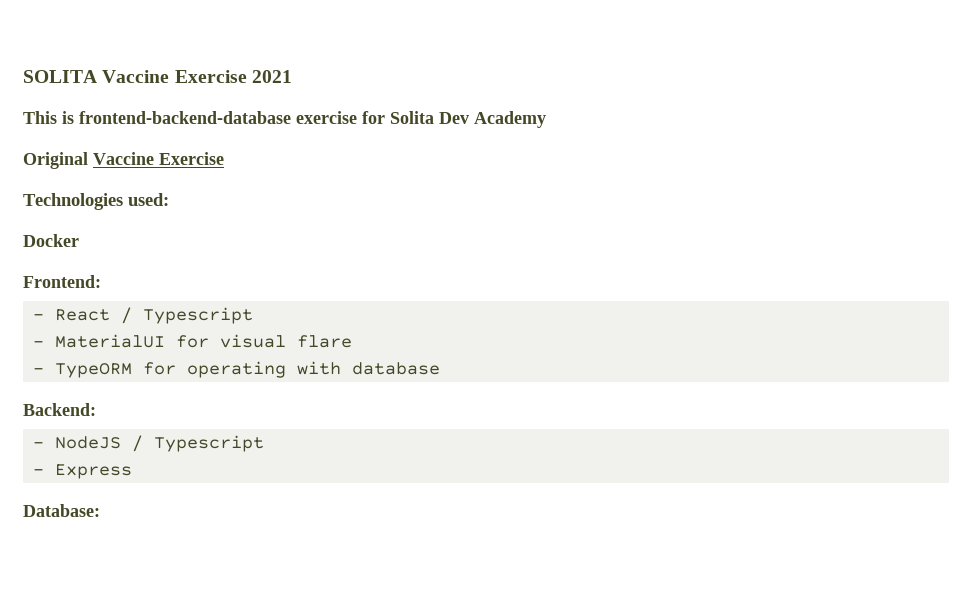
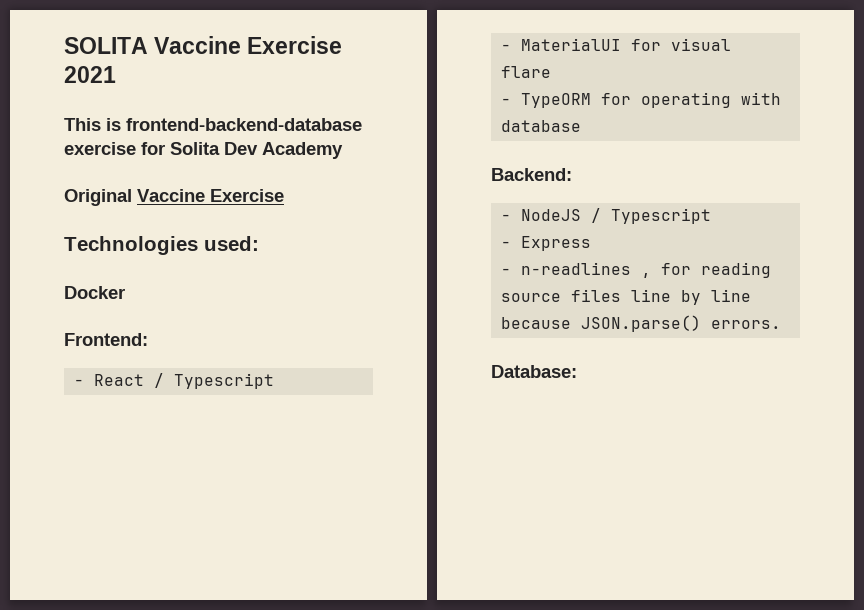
+ - n-readlines , for reading source files line by line because JSON.parse() errors.

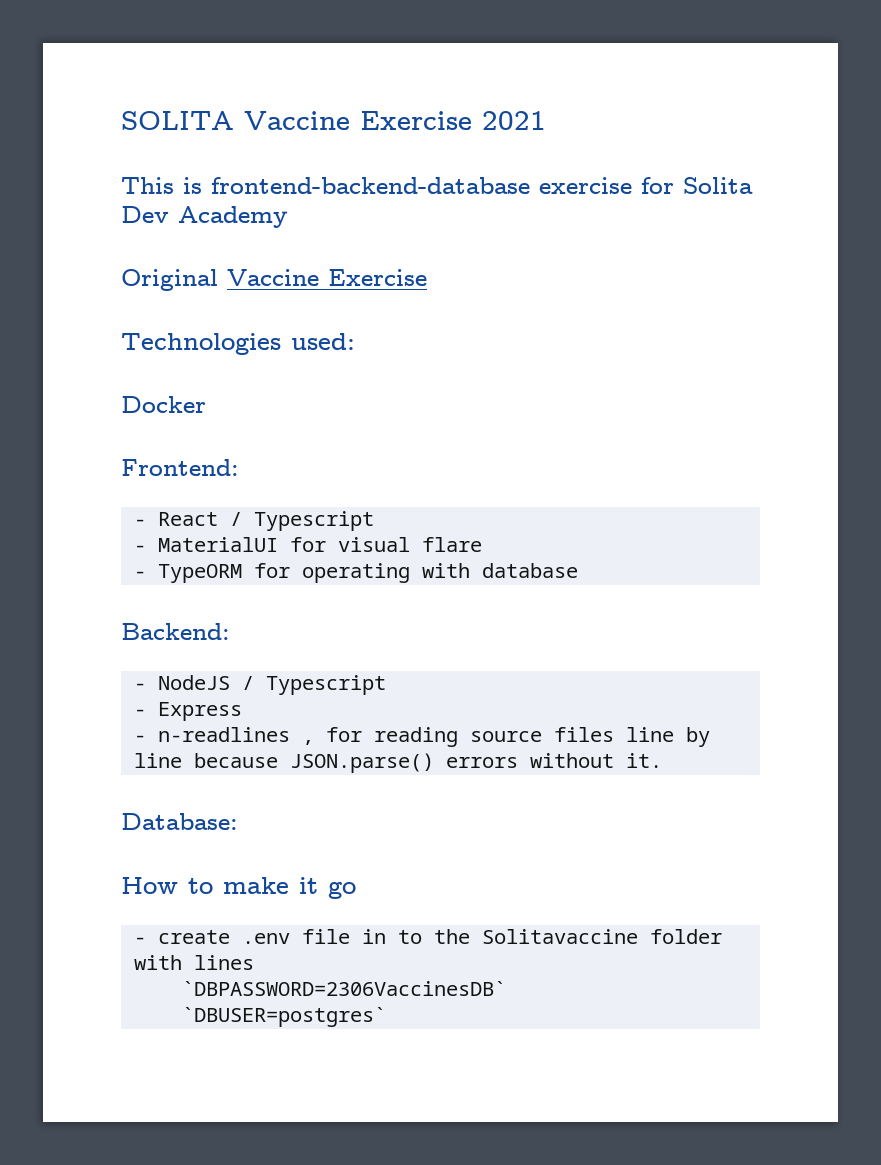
- - n-readlines , for reading source files line by line because JSON.parse() errors.
+ - n-readlines , for reading source files line by line because JSON.parse() errors without it.
  Database:
+ How to make it go
+ - create .env file in to the Solitavaccine folder with lines
+ `DBPASSWORD=2306VaccinesDB`
+ `DBUSER=postgres`

